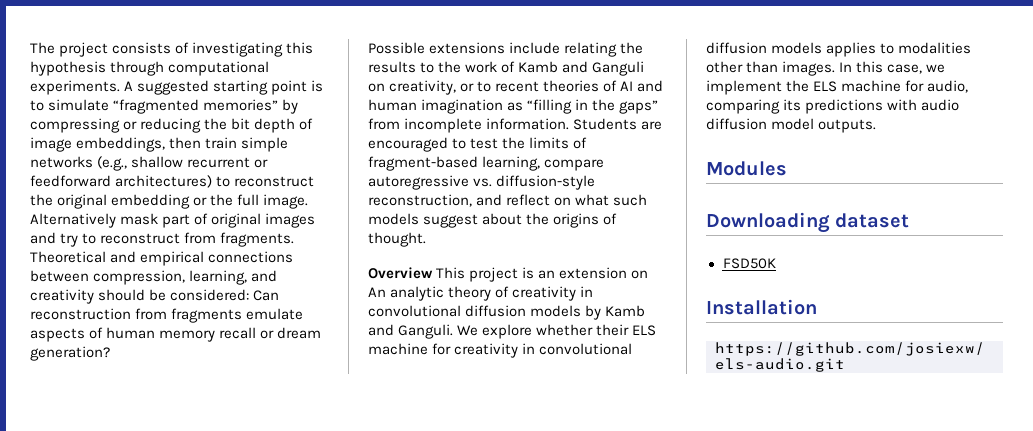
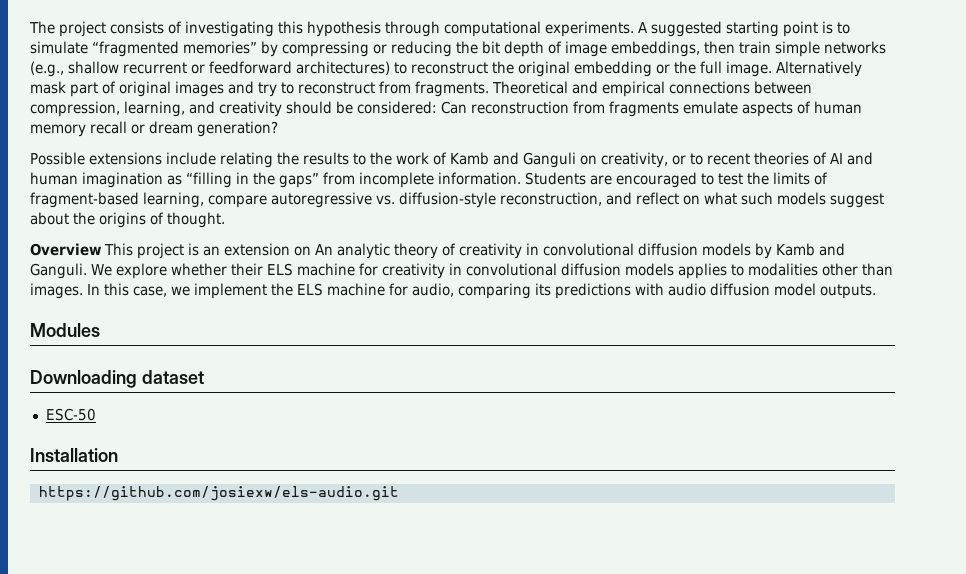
- FSD50K
+ ESC-50

